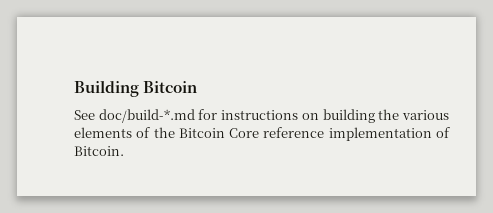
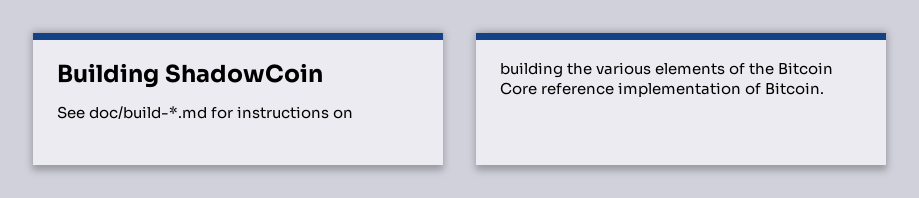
- Building Bitcoin
+ Building ShadowCoin

